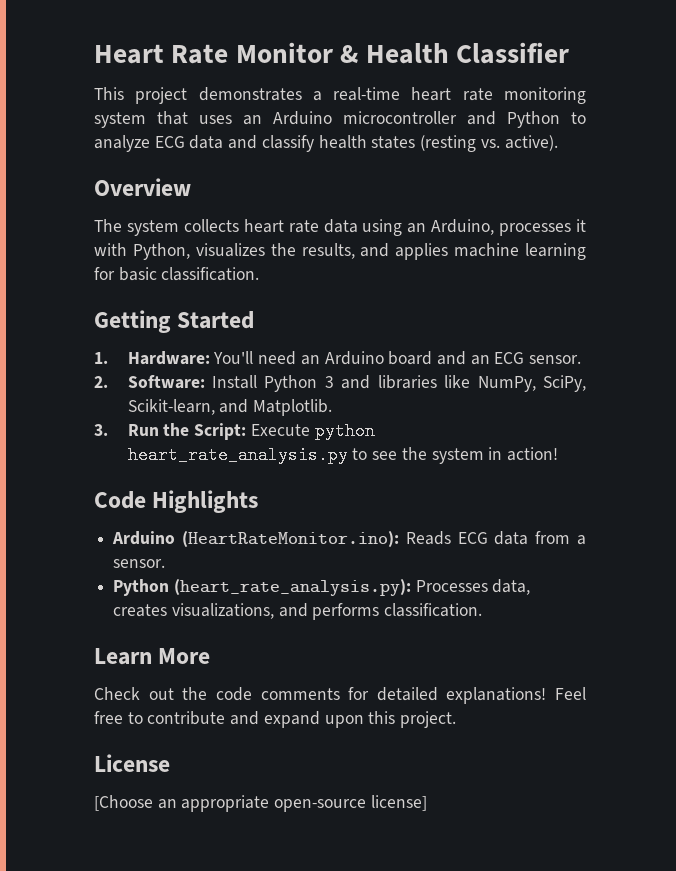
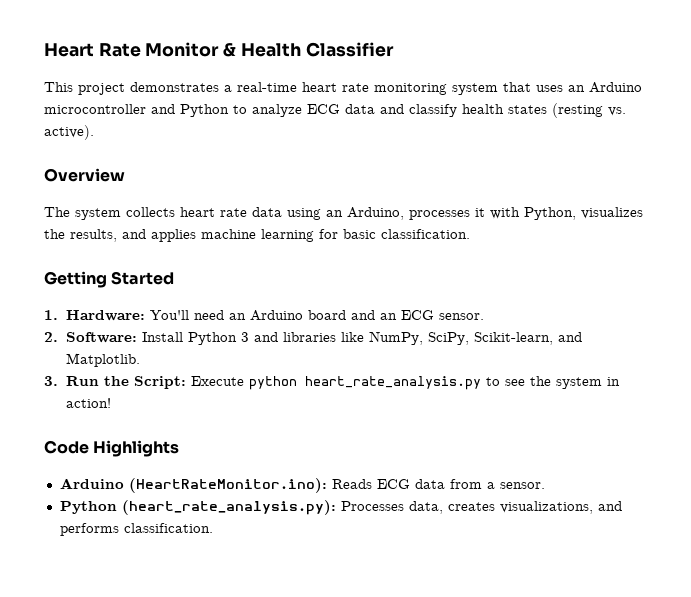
- Learn More
- Check out the code comments for detailed explanations! Feel free to contribute and expand upon this project.
- License
- [Choose an appropriate open-source license]

